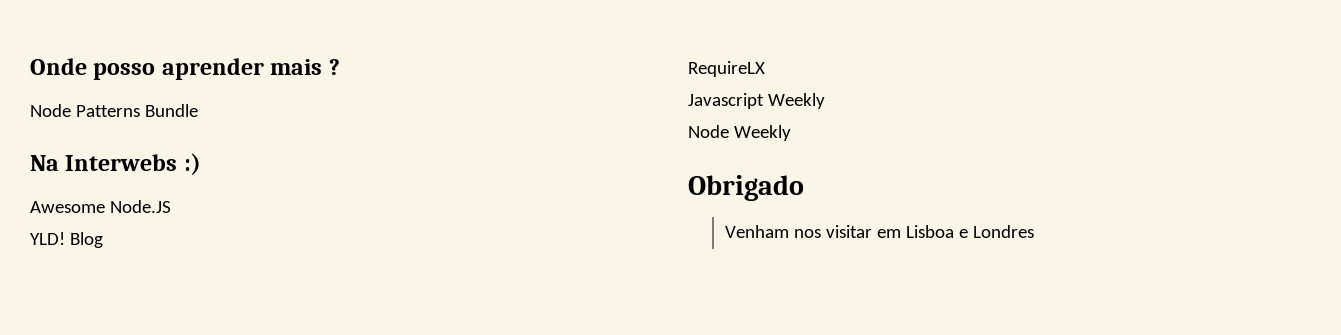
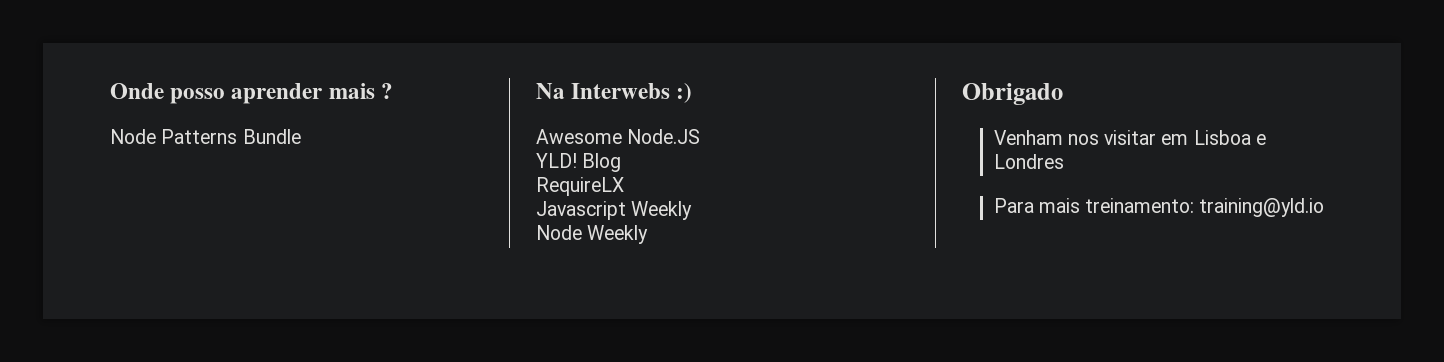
+ Para mais treinamento: training@yld.io

